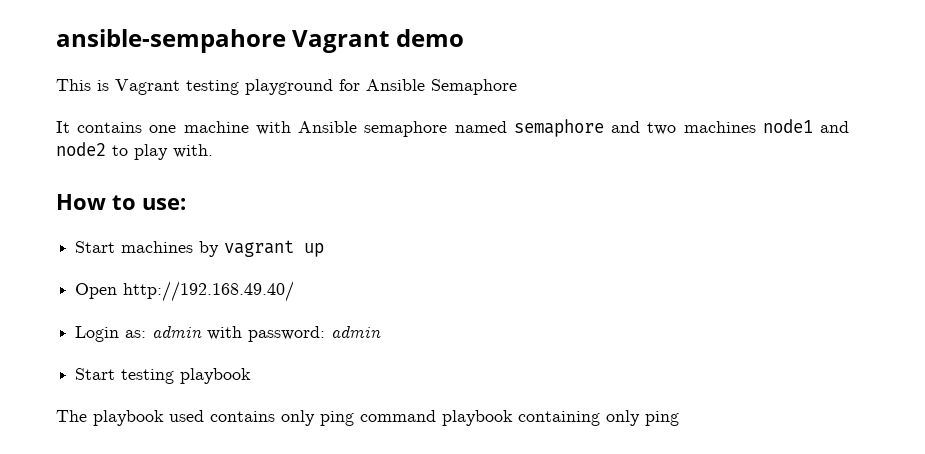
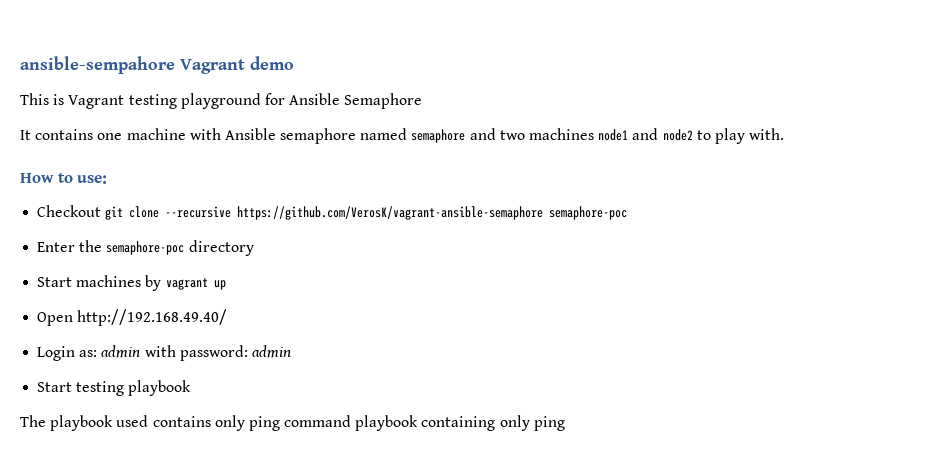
+ Checkout git clone --recursive https://github.com/VerosK/vagrant-ansible-semaphore semaphore-poc
+ Enter the semaphore-poc directory

